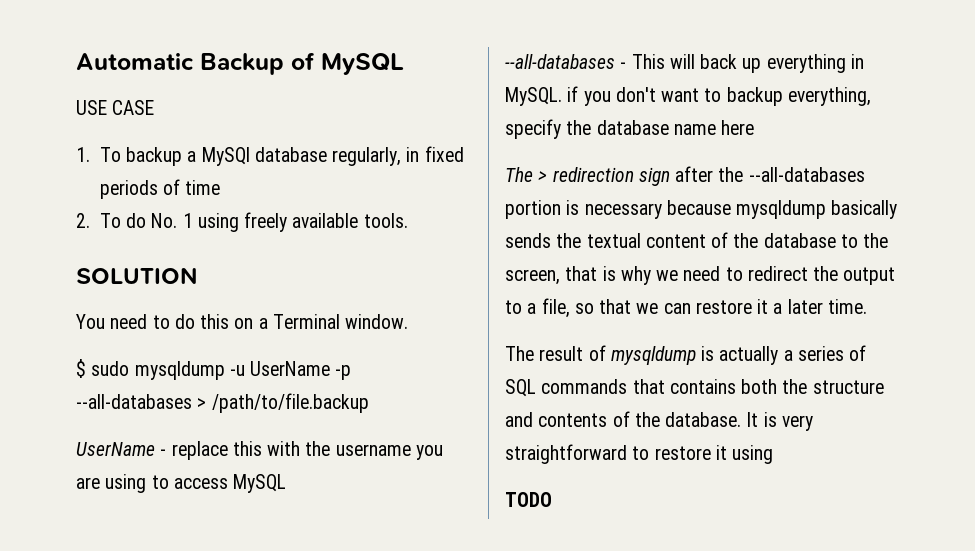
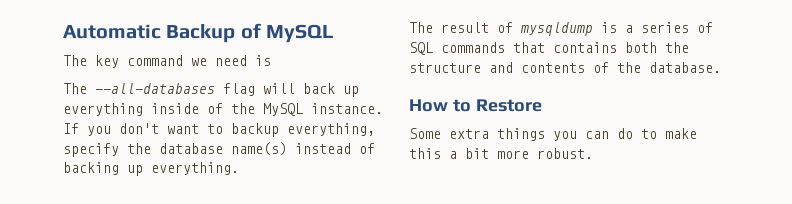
- USE CASE
- 1. To backup a MySQl database regularly, in fixed periods of time
- 2. To do No. 1 using freely available tools.
- SOLUTION
- You need to do this on a Terminal window.
- $ sudo mysqldump -u UserName -p --all-databases > /path/to/file.backup
- UserName - replace this with the username you are using to access MySQL
- --all-databases - This will back up everything in MySQL. if you don't want to backup everything, specify the database name here
- The > redirection sign after the --all-databases portion is necessary because mysqldump basically sends the textual content of the database to the screen, that is why we need to redirect the output to a file, so that we can restore it a later time.
+ The key command we need is
+ The --all-databases flag will back up everything inside of the MySQL instance. If you don't want to backup everything, specify the database name(s) instead of backing up everything.
- The result of mysqldump is actually a series of SQL commands that contains both the structure and contents of the database. It is very straightforward to restore it using
- TODO
+ The result of mysqldump is a series of SQL commands that contains both the structure and contents of the database.
+ How to Restore
+ Some extra things you can do to make this a bit more robust.

